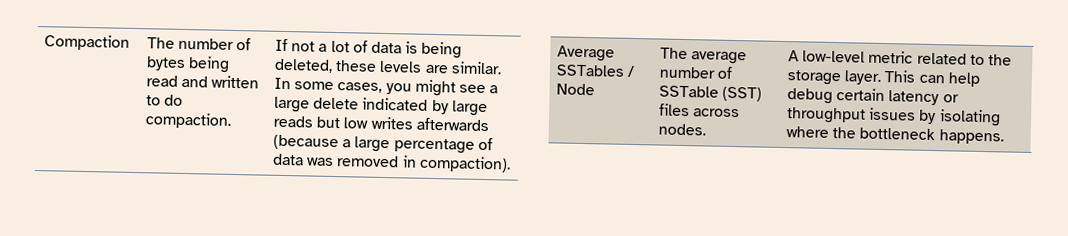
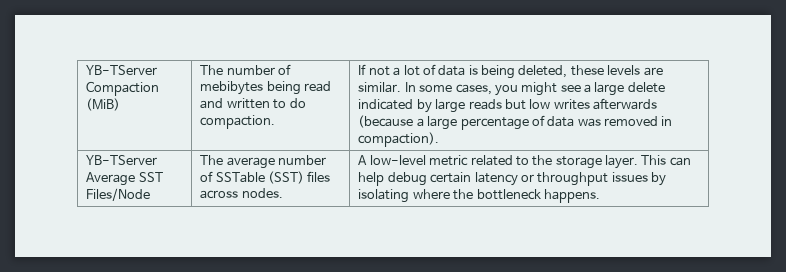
- Compaction
+ YB-TServer Compaction (MiB)
- The number of bytes being read and written to do compaction.
+ The number of mebibytes being read and written to do compaction.
- Average SSTables / Node | The average number of SSTable (SST) files across nodes. | A low-level metric related to the storage layer. This can help debug certain latency or throughput issues by isolating where the bottleneck happens.
+ YB-TServer Average SST Files/Node | The average number of SSTable (SST) files across nodes. | A low-level metric related to the storage layer. This can help debug certain latency or throughput issues by isolating where the bottleneck happens.

